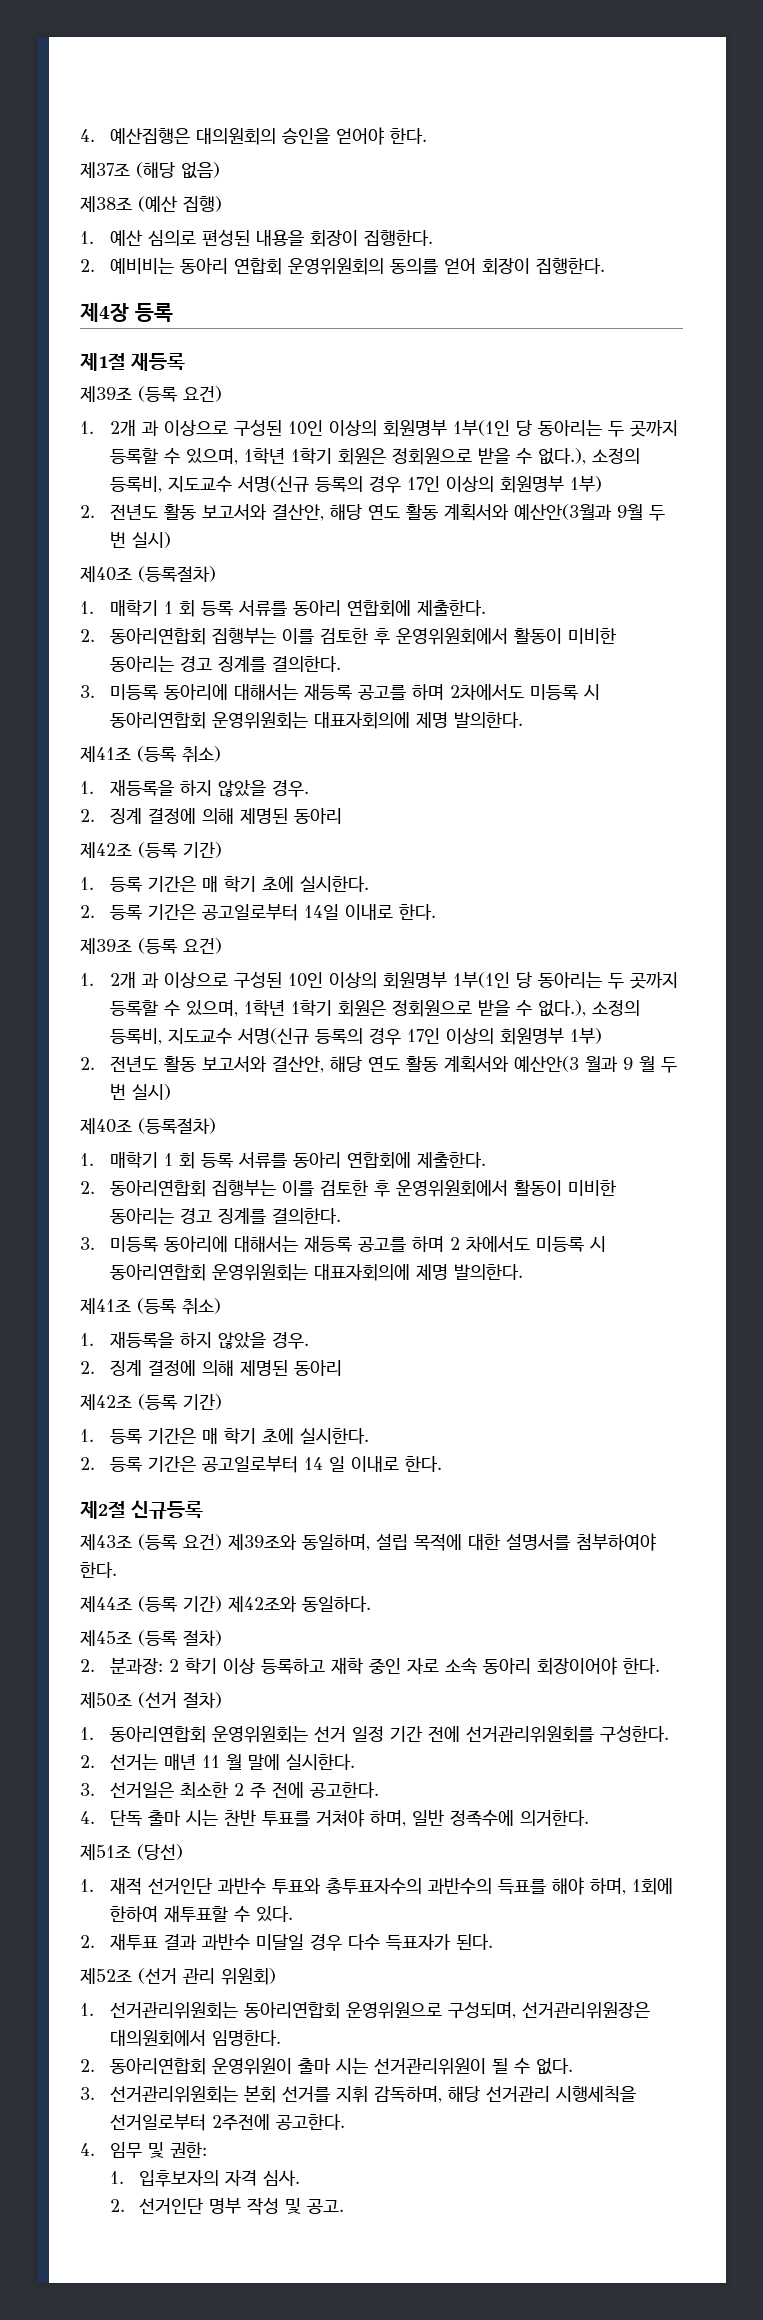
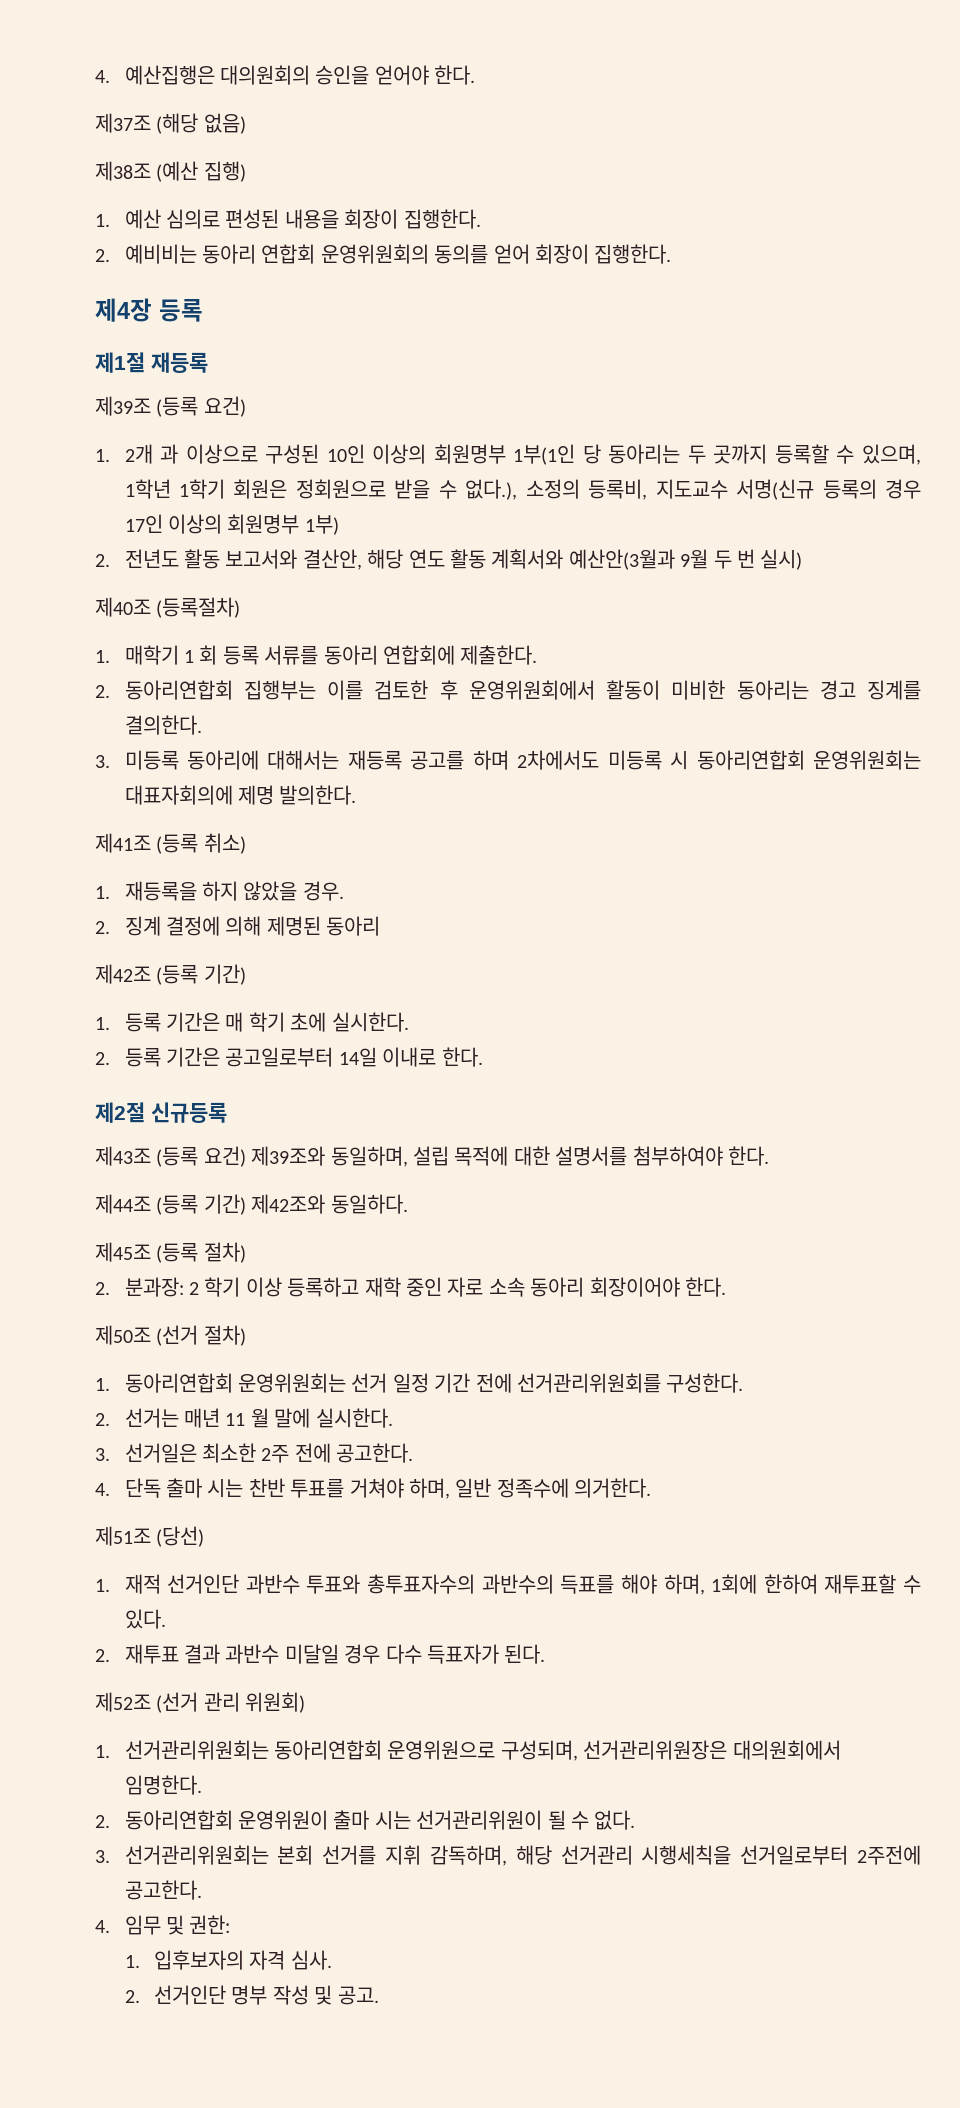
  2. 등록 기간은 공고일로부터 14일 이내로 한다.
- 제39조 (등록 요건)
- 1. 2개 과 이상으로 구성된 10인 이상의 회원명부 1부(1인 당 동아리는 두 곳까지 등록할 수 있으며, 1학년 1학기 회원은 정회원으로 받을 수 없다.), 소정의 등록비, 지도교수 서명(신규 등록의 경우 17인 이상의 회원명부 1부)
- 2. 전년도 활동 보고서와 결산안, 해당 연도 활동 계획서와 예산안(3 월과 9 월 두 번 실시)
- 제40조 (등록절차)
- 1. 매학기 1 회 등록 서류를 동아리 연합회에 제출한다.
- 2. 동아리연합회 집행부는 이를 검토한 후 운영위원회에서 활동이 미비한 동아리는 경고 징계를 결의한다.
- 3. 미등록 동아리에 대해서는 재등록 공고를 하며 2 차에서도 미등록 시 동아리연합회 운영위원회는 대표자회의에 제명 발의한다.
- 제41조 (등록 취소)
- 1. 재등록을 하지 않았을 경우.
- 2. 징계 결정에 의해 제명된 동아리
- 제42조 (등록 기간)
- 1. 등록 기간은 매 학기 초에 실시한다.
- 2. 등록 기간은 공고일로부터 14 일 이내로 한다.
- 3. 선거일은 최소한 2 주 전에 공고한다.
+ 3. 선거일은 최소한 2주 전에 공고한다.

